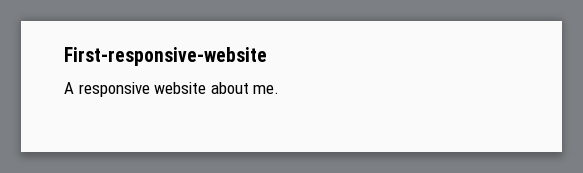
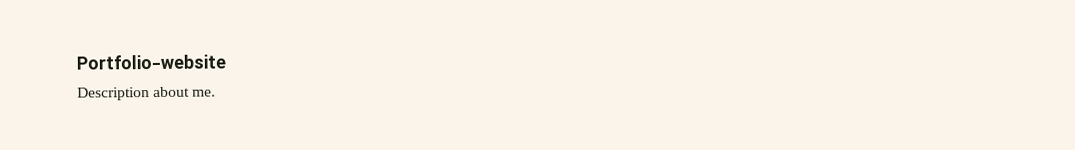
- First-responsive-website
- A responsive website about me.
+ Portfolio-website
+ Description about me.

